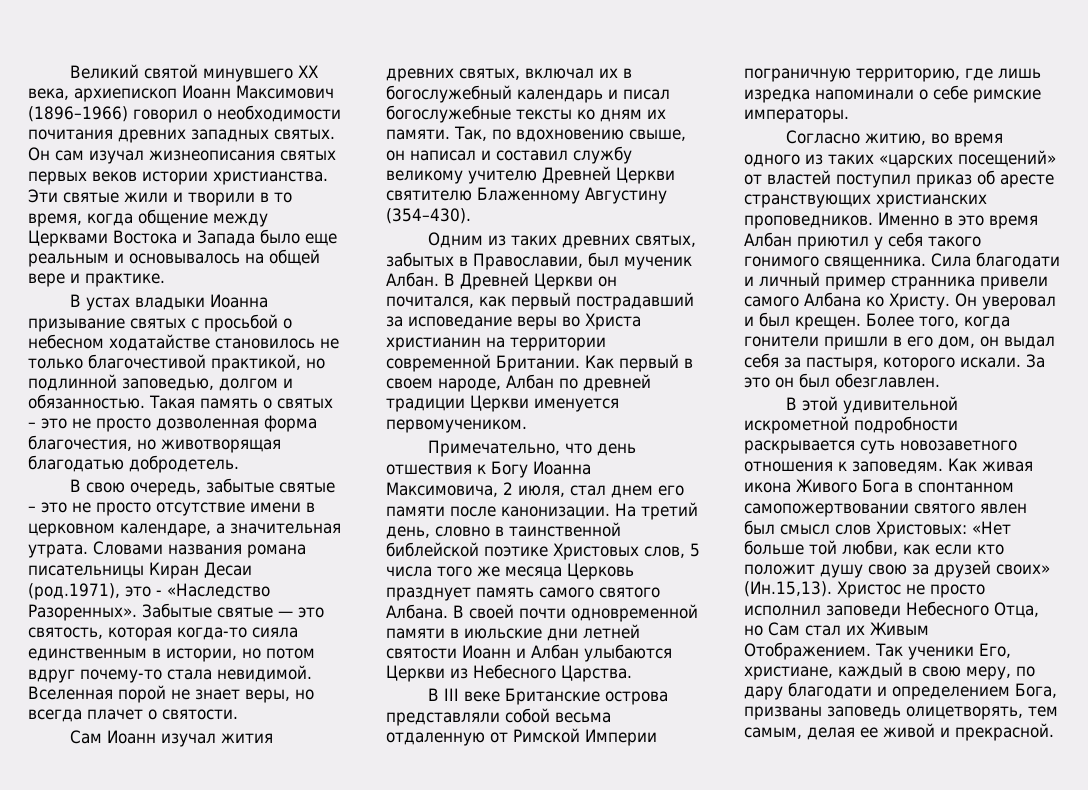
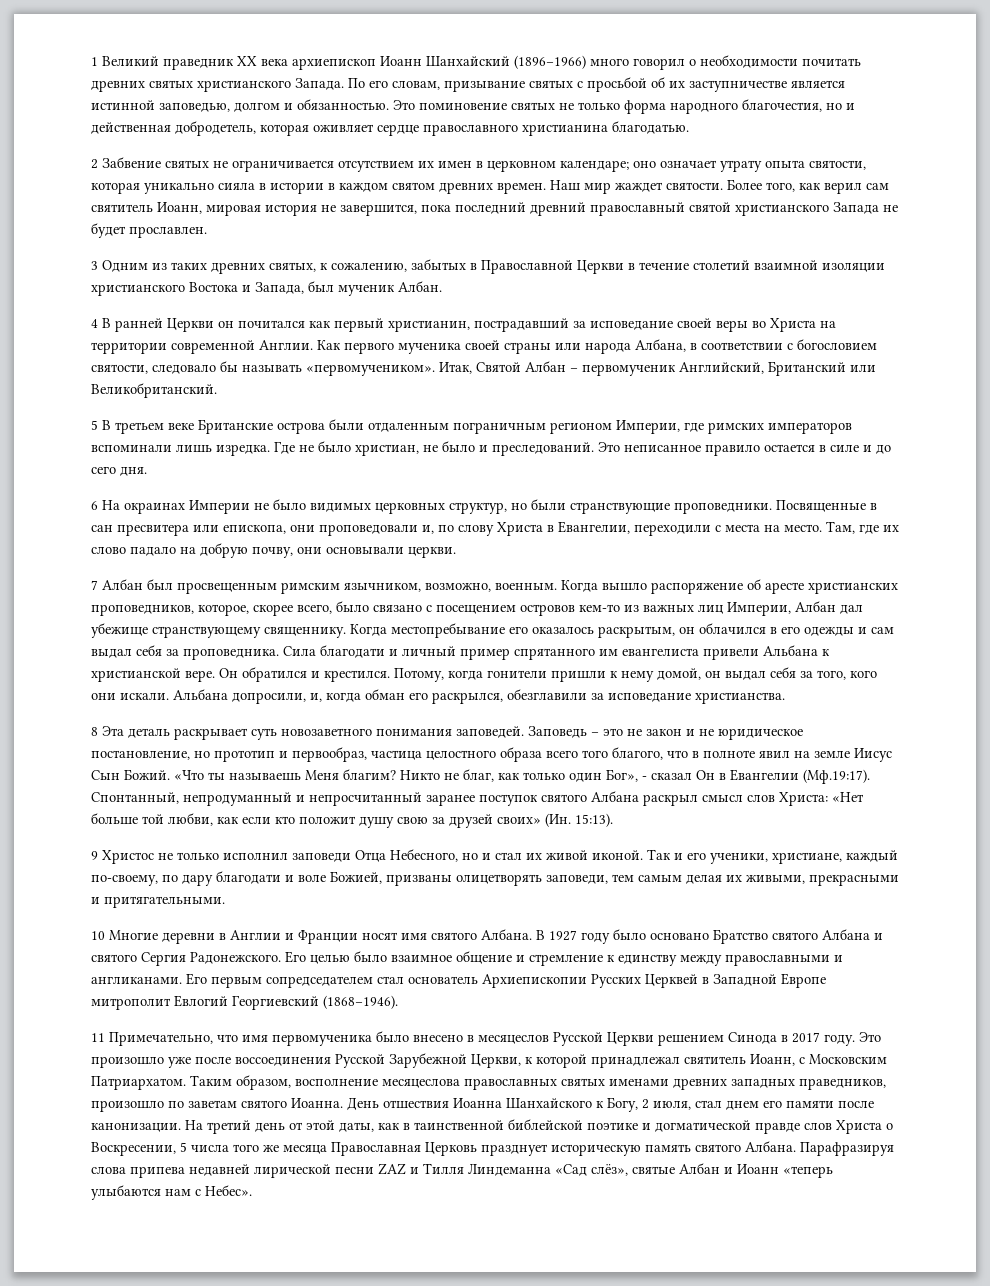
- Великий святой минувшего XX века, архиепископ Иоанн Максимович (1896–1966) говорил о необходимости почитания древних западных святых. Он сам изучал жизнеописания святых первых веков истории христианства. Эти святые жили и творили в то время, когда общение между Церквами Востока и Запада было еще реальным и основывалось на общей вере и практике.
- В устах владыки Иоанна призывание святых с просьбой о небесном ходатайстве становилось не только благочестивой практикой, но подлинной заповедью, долгом и обязанностью. Такая память о святых – это не просто дозволенная форма благочестия, но животворящая благодатью добродетель.
- В свою очередь, забытые святые – это не просто отсутствие имени в церковном календаре, а значительная утрата. Словами названия романа писательницы Киран Десаи (род.1971), это - «Наследство Разоренных». Забытые святые — это святость, которая когда-то сияла единственным в истории, но потом вдруг почему-то стала невидимой. Вселенная порой не знает веры, но всегда плачет о святости.
- Сам Иоанн изучал жития древних святых, включал их в богослужебный календарь и писал богослужебные тексты ко дням их памяти. Так, по вдохновению свыше, он написал и составил службу великому учителю Древней Церкви святителю Блаженному Августину (354–430).
- Одним из таких древних святых, забытых в Православии, был мученик Албан. В Древней Церкви он почитался, как первый пострадавший за исповедание веры во Христа христианин на территории современной Британии. Как первый в своем народе, Албан по древней традиции Церкви именуется первомучеником.
- Примечательно, что день отшествия к Богу Иоанна Максимовича, 2 июля, стал днем его памяти после канонизации. На третий день, словно в таинственной библейской поэтике Христовых слов, 5 числа того же месяца Церковь празднует память самого святого Албана. В своей почти одновременной памяти в июльские дни летней святости Иоанн и Албан улыбаются Церкви из Небесного Царства.
- В III веке Британские острова представляли собой весьма отдаленную от Римской Империи пограничную территорию, где лишь изредка напоминали о себе римские императоры.
- Согласно житию, во время одного из таких «царских посещений» от властей поступил приказ об аресте странствующих христианских проповедников. Именно в это время Албан приютил у себя такого гонимого священника.
+ 1 Великий праведник XX века архиепископ Иоанн Шанхайский (1896–1966) много говорил о необходимости почитать древних святых христианского Запада. По его словам, призывание святых с просьбой об их заступничестве является истинной заповедью, долгом и обязанностью. Это поминовение святых не только форма народного благочестия, но и действенная добродетель, которая оживляет сердце православного христианина благодатью.
+ 2 Забвение святых не ограничивается отсутствием их имен в церковном календаре; оно означает утрату опыта святости, которая уникально сияла в истории в каждом святом древних времен. Наш мир жаждет святости. Более того, как верил сам святитель Иоанн, мировая история не завершится, пока последний древний православный святой христианского Запада не будет прославлен.
+ 3 Одним из таких древних святых, к сожалению, забытых в Православной Церкви в течение столетий взаимной изоляции христианского Востока и Запада, был мученик Албан.
+ 4 В ранней Церкви он почитался как первый христианин, пострадавший за исповедание своей веры во Христа на территории современной Англии. Как первого мученика своей страны или народа Албана, в соответствии с богословием святости, следовало бы называть «первомучеником». Итак, Святой Албан – первомученик Английский, Британский или Великобританский.
+ 5 В третьем веке Британские острова были отдаленным пограничным регионом Империи, где римских императоров вспоминали лишь изредка. Где не было христиан, не было и преследований. Это неписанное правило остается в силе и до сего дня.
+ 6 На окраинах Империи не было видимых церковных структур, но были странствующие проповедники. Посвященные в сан пресвитера или епископа, они проповедовали и, по слову Христа в Евангелии, переходили с места на место. Там, где их слово падало на добрую почву, они основывали церкви.
+ 7 Албан был просвещенным римским язычником, возможно, военным. Когда вышло распоряжение об аресте христианских проповедников, которое, скорее всего, было связано с посещением островов кем-то из важных лиц Империи, Албан дал убежище странствующему священнику. Когда местопребывание его оказалось раскрытым, он облачился в его одежды и сам выдал себя за проповедника.
- Сила благодати и личный пример странника привели самого Албана ко Христу. Он уверовал и был крещен. Более того, когда гонители пришли в его дом, он выдал себя за пастыря, которого искали. За это он был обезглавлен.
- В этой удивительной искрометной подробности раскрывается суть новозаветного отношения к заповедям. Как живая икона Живого Бога в спонтанном самопожертвовании святого явлен был смысл слов Христовых: «Нет больше той любви, как если кто положит душу свою за друзей своих» (Ин.15,13). Христос не просто исполнил заповеди Небесного Отца, но Сам стал их Живым Отображением. Так ученики Его, христиане, каждый в свою меру, по дару благодати и определением Бога, призваны заповедь олицетворять, тем самым, делая ее живой и прекрасной.
+ Сила благодати и личный пример спрятанного им евангелиста привели Альбана к христианской вере. Он обратился и крестился. Потому, когда гонители пришли к нему домой, он выдал себя за того, кого они искали. Альбана допросили, и, когда обман его раскрылся, обезглавили за исповедание христианства.
+ 8 Эта деталь раскрывает суть новозаветного понимания заповедей. Заповедь – это не закон и не юридическое постановление, но прототип и первообраз, частица целостного образа всего того благого, что в полноте явил на земле Иисус Сын Божий. «Что ты называешь Меня благим? Никто не благ, как только один Бог», - сказал Он в Евангелии (Мф.19:17). Спонтанный, непродуманный и непросчитанный заранее поступок святого Албана раскрыл смысл слов Христа: «Нет больше той любви, как если кто положит душу свою за друзей своих» (Ин. 15:13).
+ 9 Христос не только исполнил заповеди Отца Небесного, но и стал их живой иконой. Так и его ученики, христиане, каждый по-своему, по дару благодати и воле Божией, призваны олицетворять заповеди, тем самым делая их живыми, прекрасными и притягательными.
+ 10 Многие деревни в Англии и Франции носят имя святого Албана. В 1927 году было основано Братство святого Албана и святого Сергия Радонежского. Его целью было взаимное общение и стремление к единству между православными и англиканами. Его первым сопредседателем стал основатель Архиепископии Русских Церквей в Западной Европе митрополит Евлогий Георгиевский (1868–1946).
+ 11 Примечательно, что имя первомученика было внесено в месяцеслов Русской Церкви решением Синода в 2017 году. Это произошло уже после воссоединения Русской Зарубежной Церкви, к которой принадлежал святитель Иоанн, с Московским Патриархатом. Таким образом, восполнение месяцеслова православных святых именами древних западных праведников, произошло по заветам святого Иоанна. День отшествия Иоанна Шанхайского к Богу, 2 июля, стал днем его памяти после канонизации. На третий день от этой даты, как в таинственной библейской поэтике и догматической правде слов Христа о Воскресении, 5 числа того же месяца Православная Церковь празднует историческую память святого Албана. Парафразируя слова припева недавней лирической песни ZAZ и Тилля Линдеманна «Сад слёз», святые Албан и Иоанн «теперь улыбаются нам с Небес».

